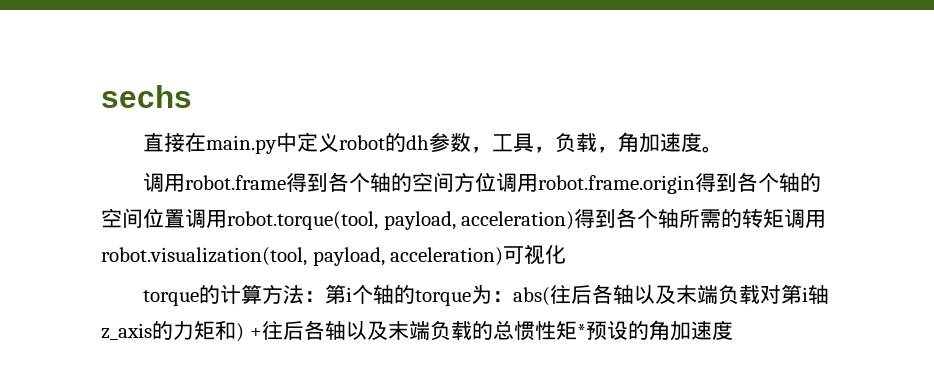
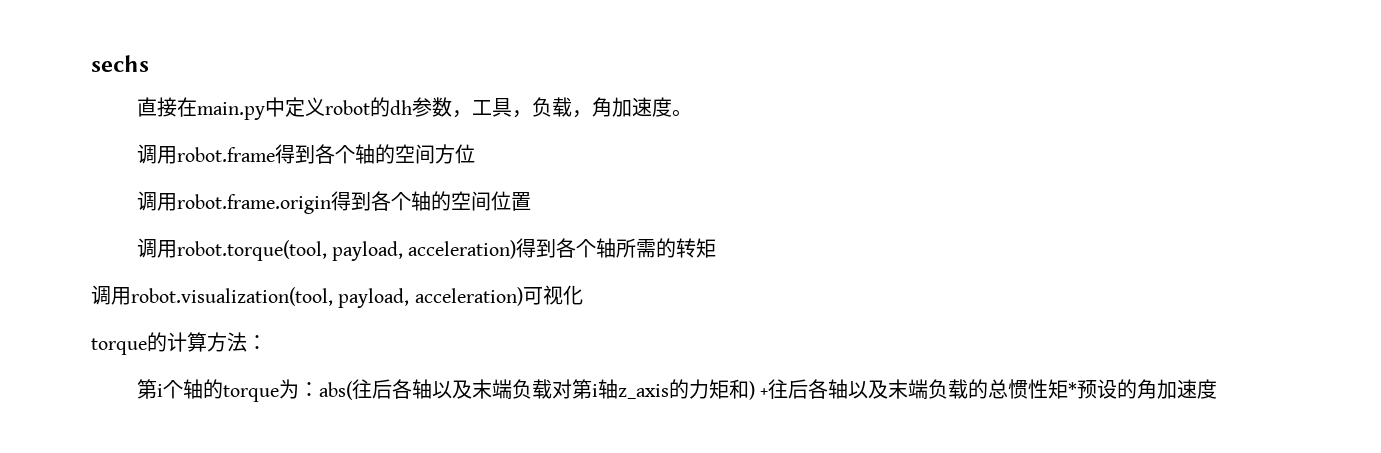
- 调用robot.frame得到各个轴的空间方位调用robot.frame.origin得到各个轴的空间位置调用robot.torque(tool, payload, acceleration)得到各个轴所需的转矩调用robot.visualization(tool, payload, acceleration)可视化
+ 调用robot.frame得到各个轴的空间方位
+ 调用robot.frame.origin得到各个轴的空间位置
+ 调用robot.torque(tool, payload, acceleration)得到各个轴所需的转矩
+ 调用robot.visualization(tool, payload, acceleration)可视化
- torque的计算方法：第i个轴的torque为：abs(往后各轴以及末端负载对第i轴z_axis的力矩和) +往后各轴以及末端负载的总惯性矩*预设的角加速度
+ torque的计算方法：
+ 第i个轴的torque为：abs(往后各轴以及末端负载对第i轴z_axis的力矩和) +往后各轴以及末端负载的总惯性矩*预设的角加速度

